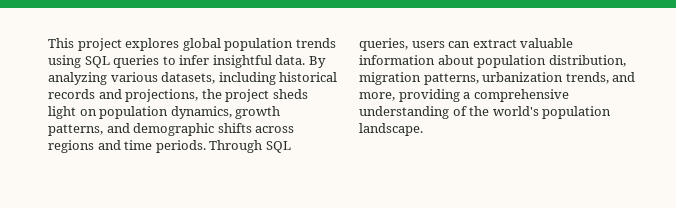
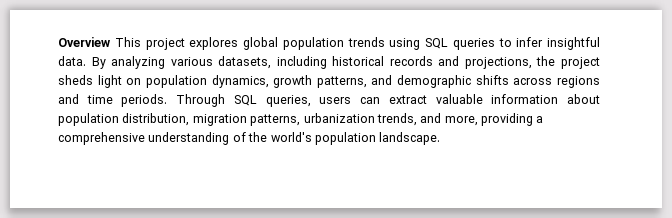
- This project explores global population trends using SQL queries to infer insightful data.
+ Overview This project explores global population trends using SQL queries to infer insightful data.

